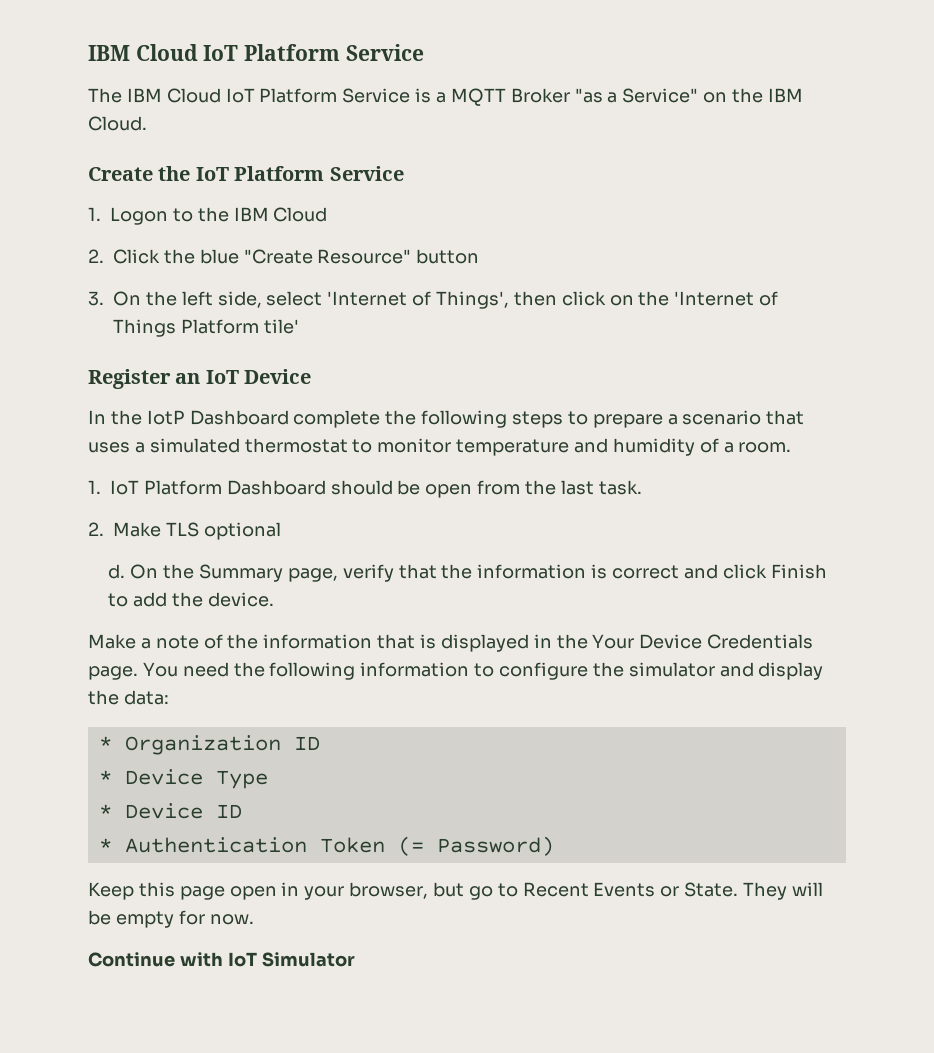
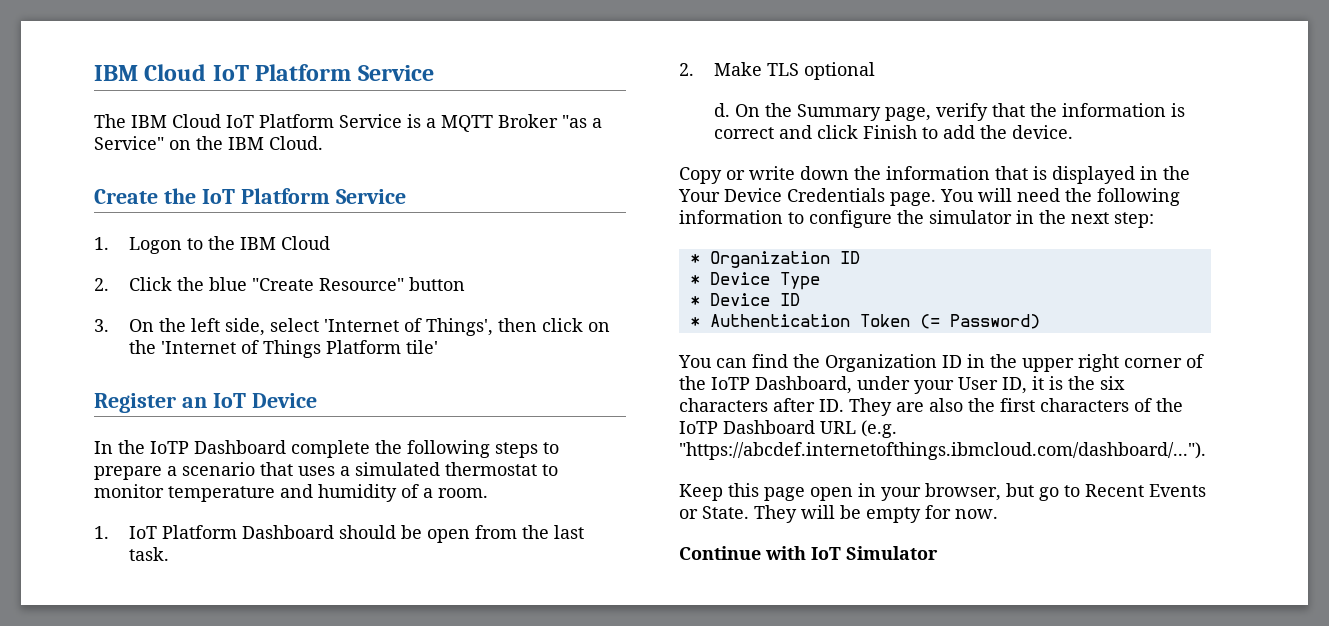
- In the IotP Dashboard complete the following steps to prepare a scenario that uses a simulated thermostat to monitor temperature and humidity of a room.
+ In the IoTP Dashboard complete the following steps to prepare a scenario that uses a simulated thermostat to monitor temperature and humidity of a room.
- Make a note of the information that is displayed in the Your Device Credentials page.
+ Copy or write down the information that is displayed in the Your Device Credentials page.
- You need the following information to configure the simulator and display the data:
+ You will need the following information to configure the simulator in the next step:
+ You can find the Organization ID in the upper right corner of the IoTP Dashboard, under your User ID, it is the six characters after ID. They are also the first characters of the IoTP Dashboard URL (e.g. "https://abcdef.internetofthings.ibmcloud.com/dashboard/...").

